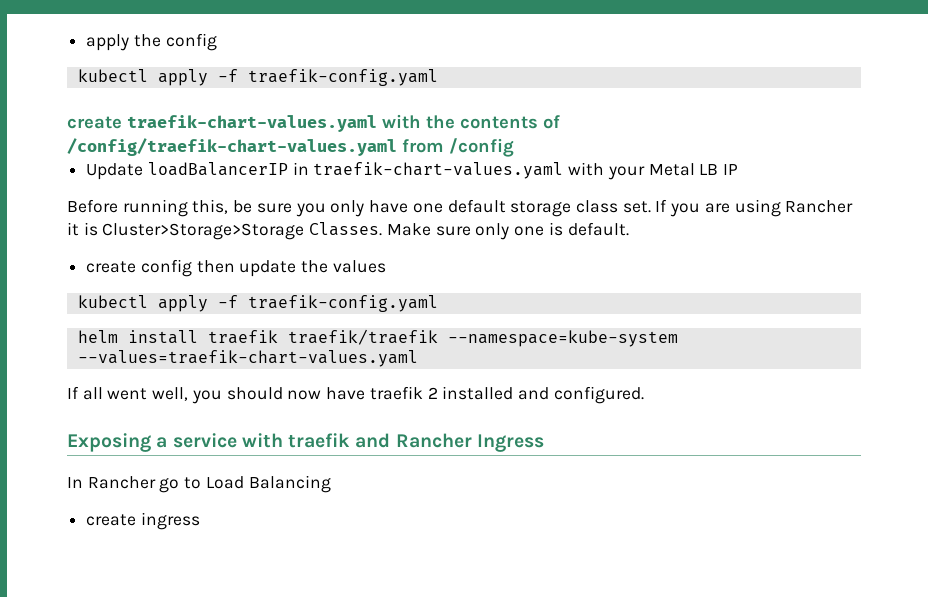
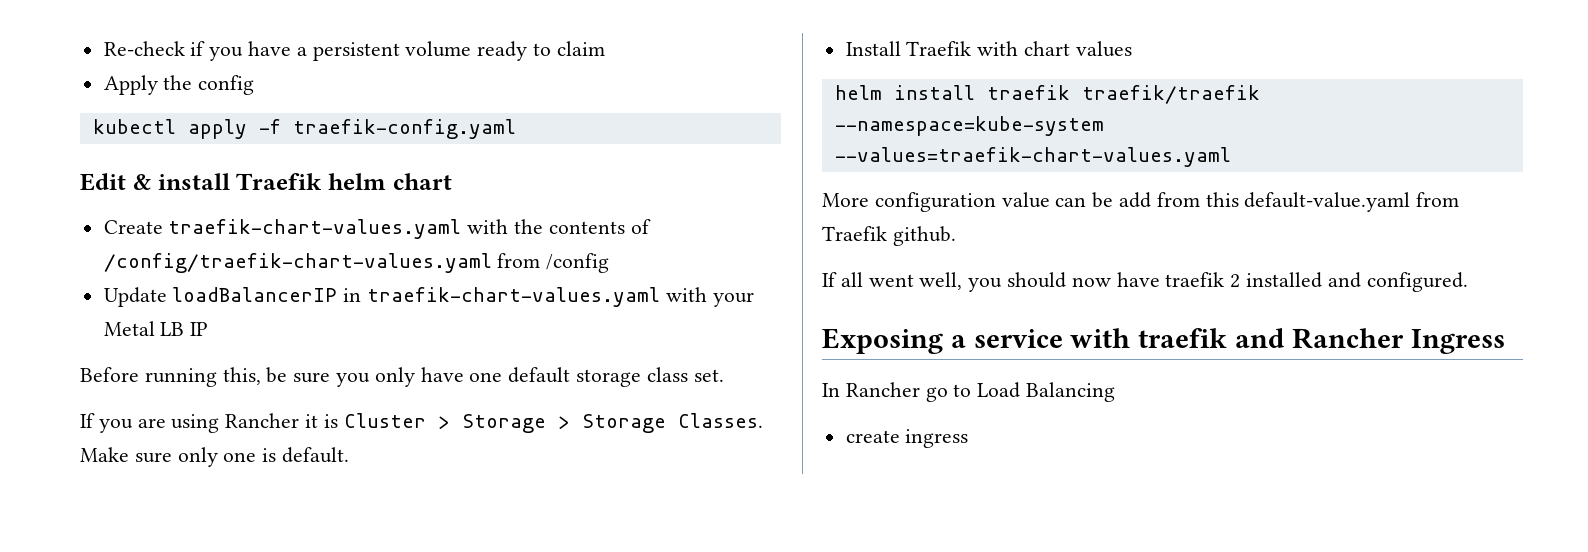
- apply the config
+ Re-check if you have a persistent volume ready to claim
+ Apply the config
- create traefik-chart-values.yaml with the contents of /config/traefik-chart-values.yaml from /config
+ Edit & install Traefik helm chart
+ Create traefik-chart-values.yaml with the contents of /config/traefik-chart-values.yaml from /config
- Before running this, be sure you only have one default storage class set. If you are using Rancher it is Cluster>Storage>Storage Classes.
+ Before running this, be sure you only have one default storage class set.
+ If you are using Rancher it is Cluster > Storage > Storage Classes.
- create config then update the values
- kubectl apply -f traefik-config.yaml
+ Install Traefik with chart values
+ More configuration value can be add from this default-value.yaml from Traefik github.

